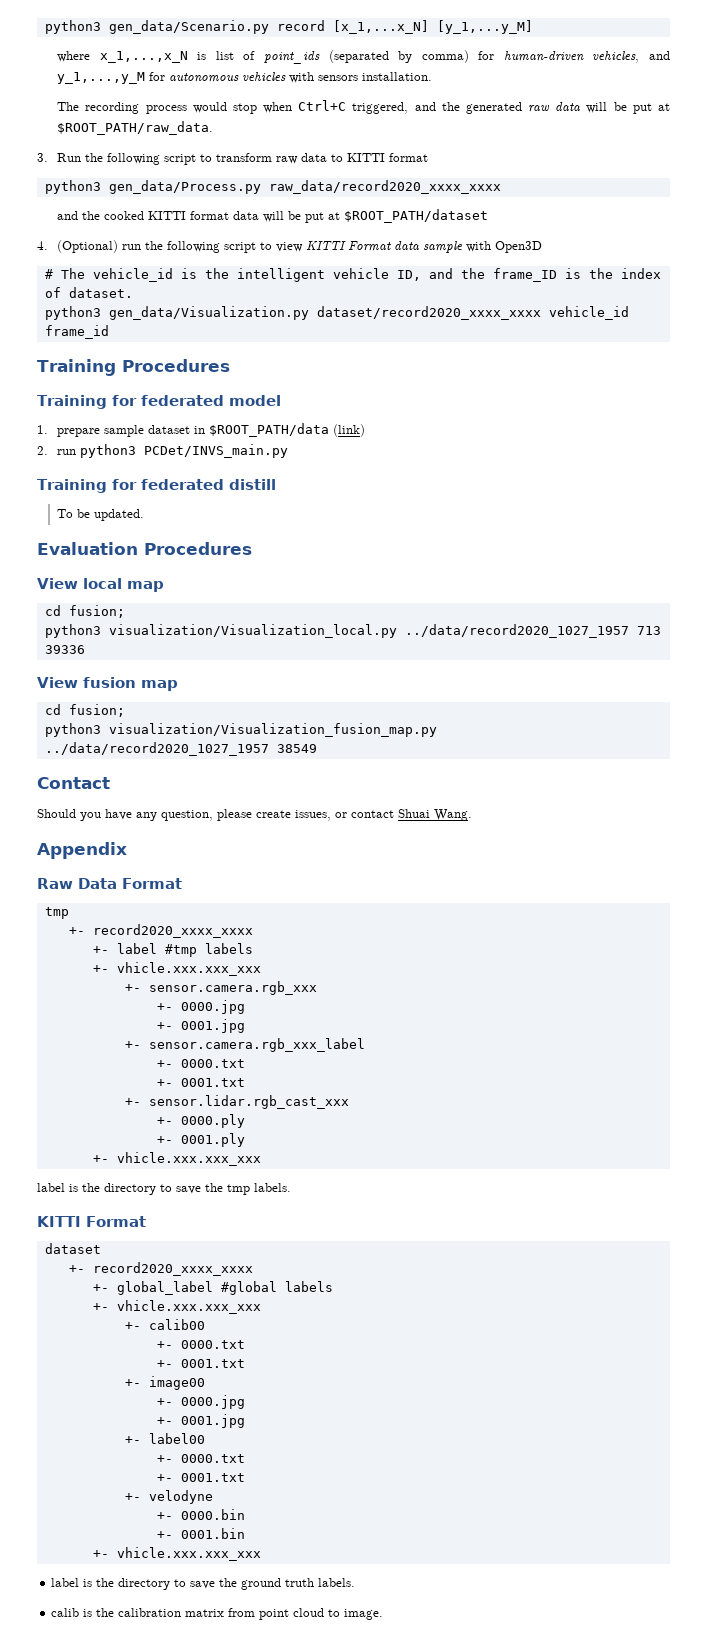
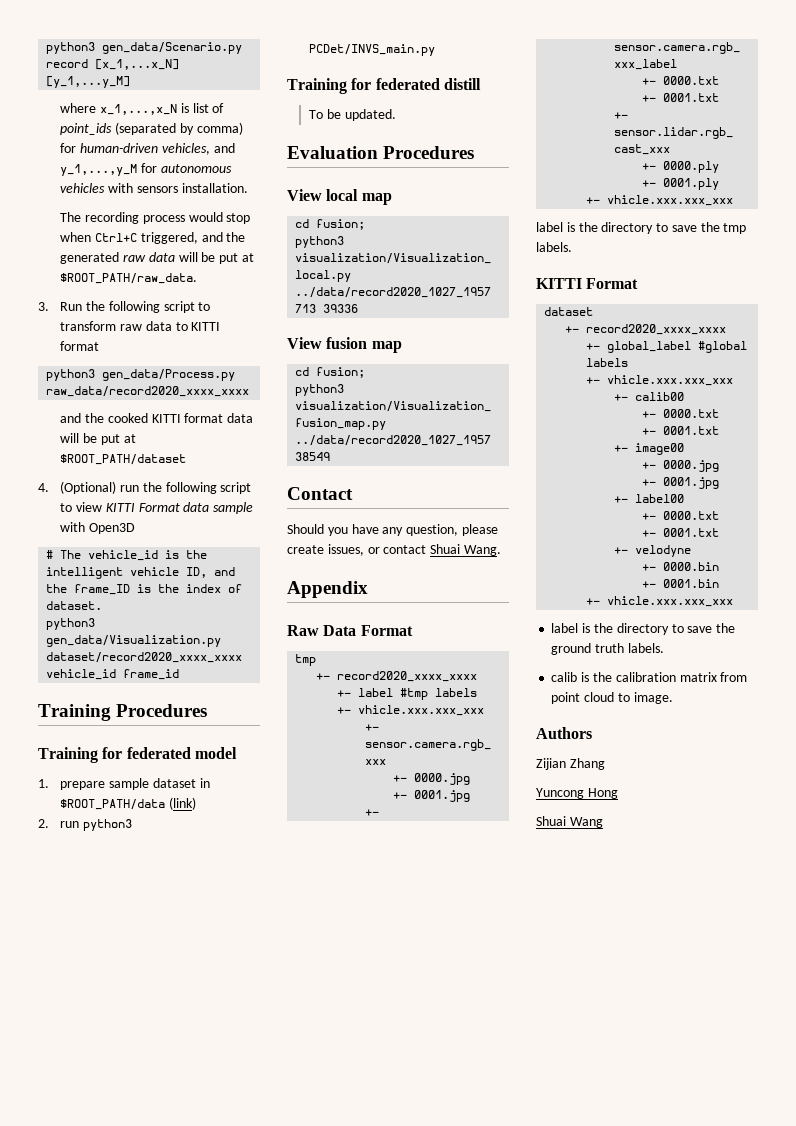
+ Authors
+ Zijian Zhang
+ Yuncong Hong
+ Shuai Wang

